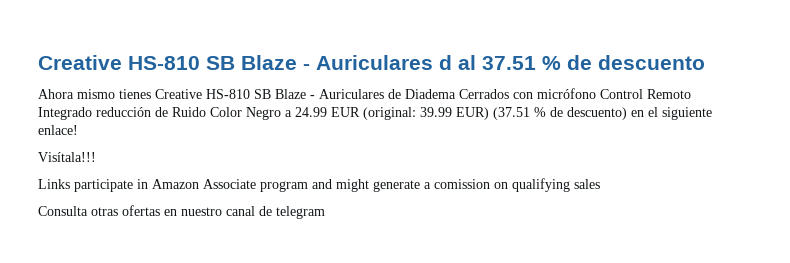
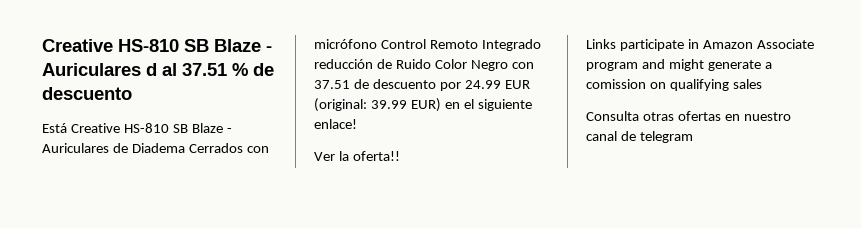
- Ahora mismo tienes Creative HS-810 SB Blaze - Auriculares de Diadema Cerrados con micrófono Control Remoto Integrado reducción de Ruido Color Negro a 24.99 EUR (original: 39.99 EUR) (37.51 % de descuento) en el siguiente enlace!
+ Está Creative HS-810 SB Blaze - Auriculares de Diadema Cerrados con micrófono Control Remoto Integrado reducción de Ruido Color Negro con 37.51 de descuento por 24.99 EUR (original: 39.99 EUR) en el siguiente enlace!
- Visítala!!!
+ Ver la oferta!!

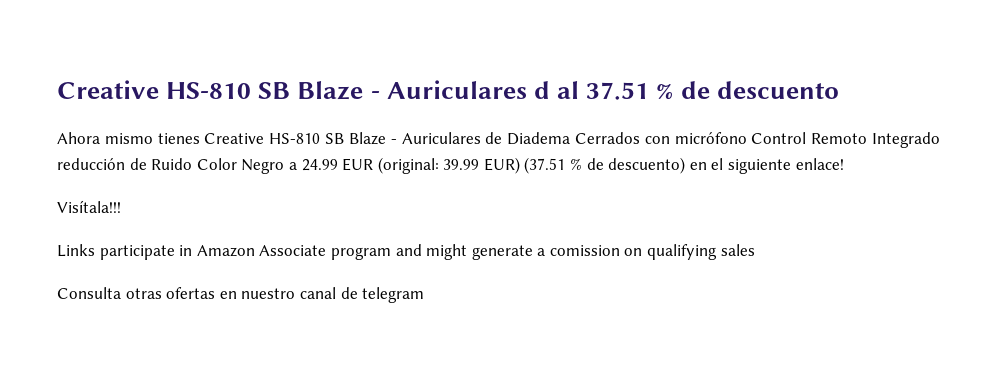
- Está Creative HS-810 SB Blaze - Auriculares de Diadema Cerrados con micrófono Control Remoto Integrado reducción de Ruido Color Negro con 37.51 de descuento por 24.99 EUR (original: 39.99 EUR) en el siguiente enlace!
+ Ahora mismo tienes Creative HS-810 SB Blaze - Auriculares de Diadema Cerrados con micrófono Control Remoto Integrado reducción de Ruido Color Negro a 24.99 EUR (original: 39.99 EUR) (37.51 % de descuento) en el siguiente enlace!
- Ver la oferta!!
+ Visítala!!!

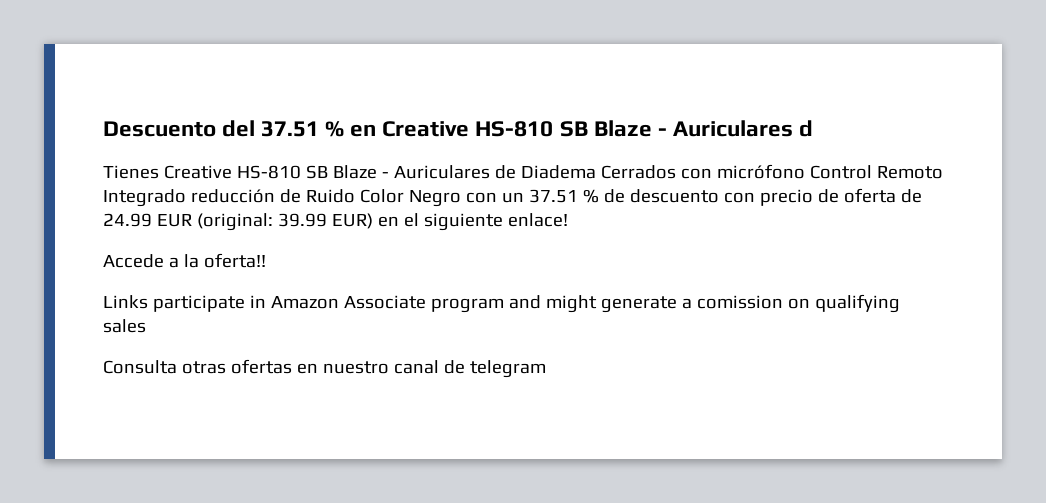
- Creative HS-810 SB Blaze - Auriculares d al 37.51 % de descuento
- Ahora mismo tienes Creative HS-810 SB Blaze - Auriculares de Diadema Cerrados con micrófono Control Remoto Integrado reducción de Ruido Color Negro a 24.99 EUR (original: 39.99 EUR) (37.51 % de descuento) en el siguiente enlace!
+ Descuento del 37.51 % en Creative HS-810 SB Blaze - Auriculares d
+ Tienes Creative HS-810 SB Blaze - Auriculares de Diadema Cerrados con micrófono Control Remoto Integrado reducción de Ruido Color Negro con un 37.51 % de descuento con precio de oferta de 24.99 EUR (original: 39.99 EUR) en el siguiente enlace!
- Visítala!!!
+ Accede a la oferta!!

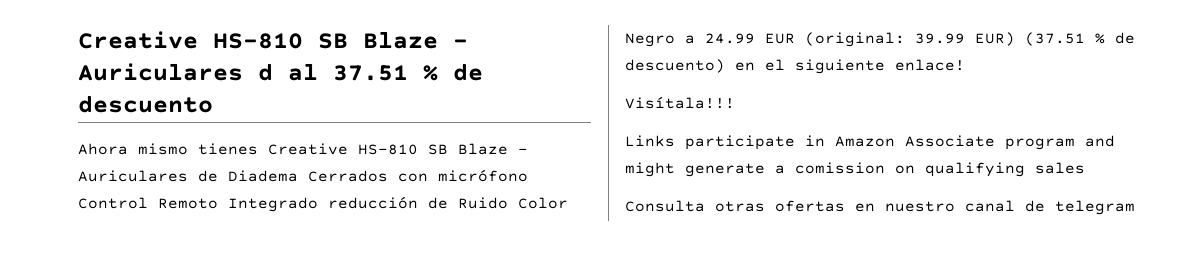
- Descuento del 37.51 % en Creative HS-810 SB Blaze - Auriculares d
- Tienes Creative HS-810 SB Blaze - Auriculares de Diadema Cerrados con micrófono Control Remoto Integrado reducción de Ruido Color Negro con un 37.51 % de descuento con precio de oferta de 24.99 EUR (original: 39.99 EUR) en el siguiente enlace!
+ Creative HS-810 SB Blaze - Auriculares d al 37.51 % de descuento
+ Ahora mismo tienes Creative HS-810 SB Blaze - Auriculares de Diadema Cerrados con micrófono Control Remoto Integrado reducción de Ruido Color Negro a 24.99 EUR (original: 39.99 EUR) (37.51 % de descuento) en el siguiente enlace!
- Accede a la oferta!!
+ Visítala!!!

